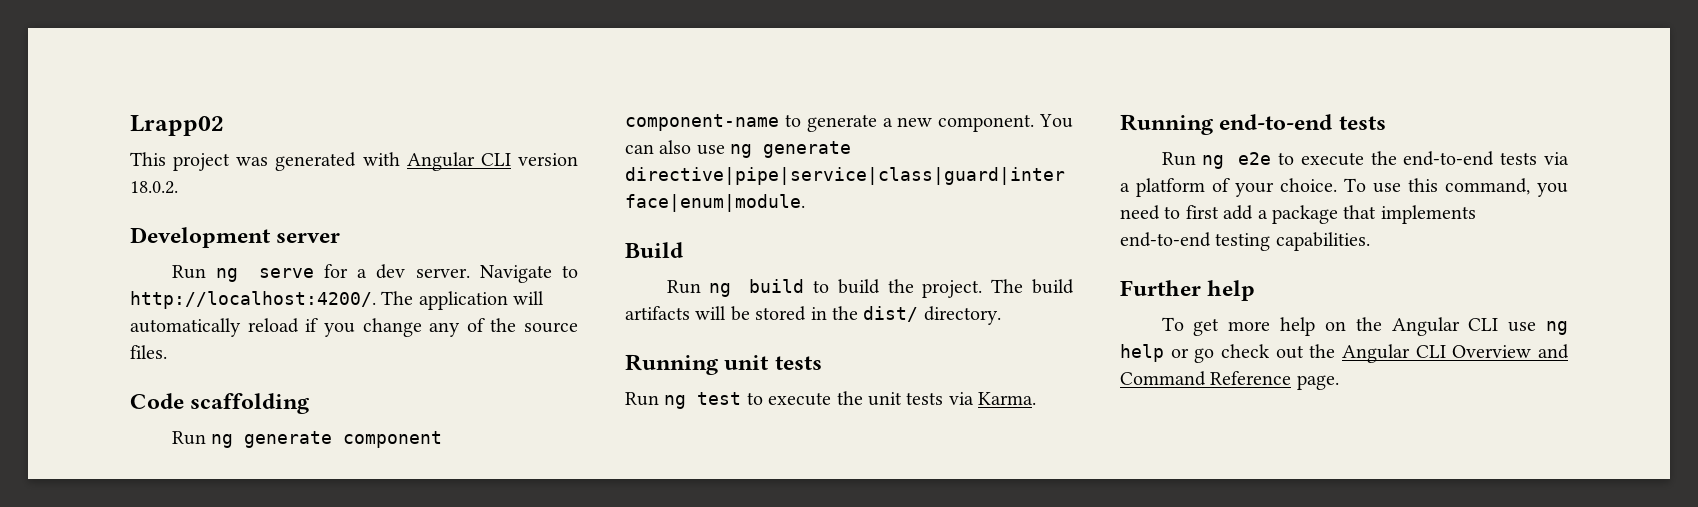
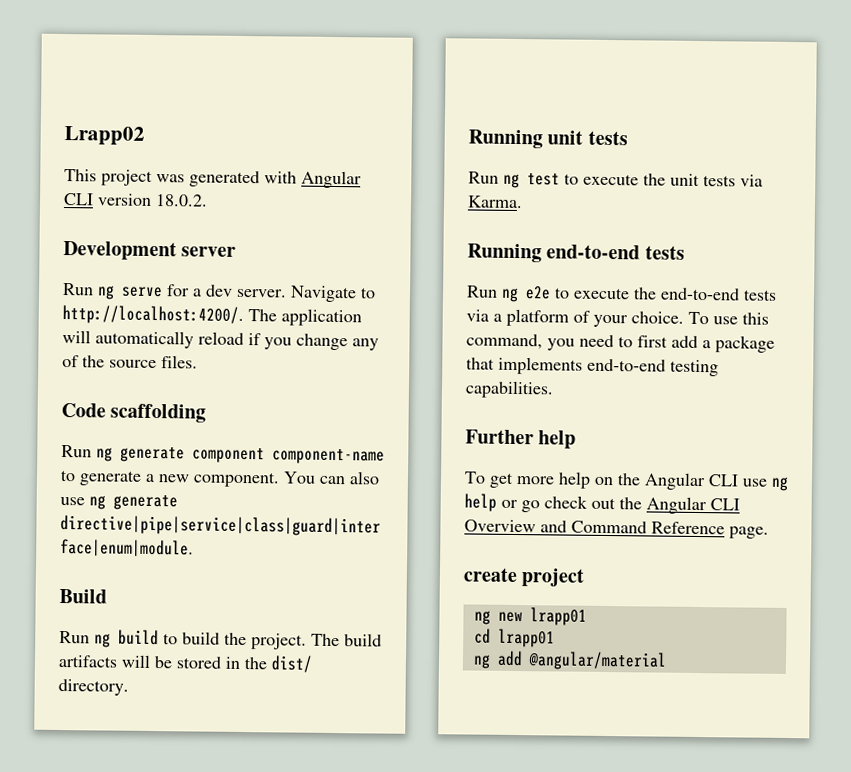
+ create project
+ ng new lrapp01
+ cd lrapp01
+ ng add @angular/material

